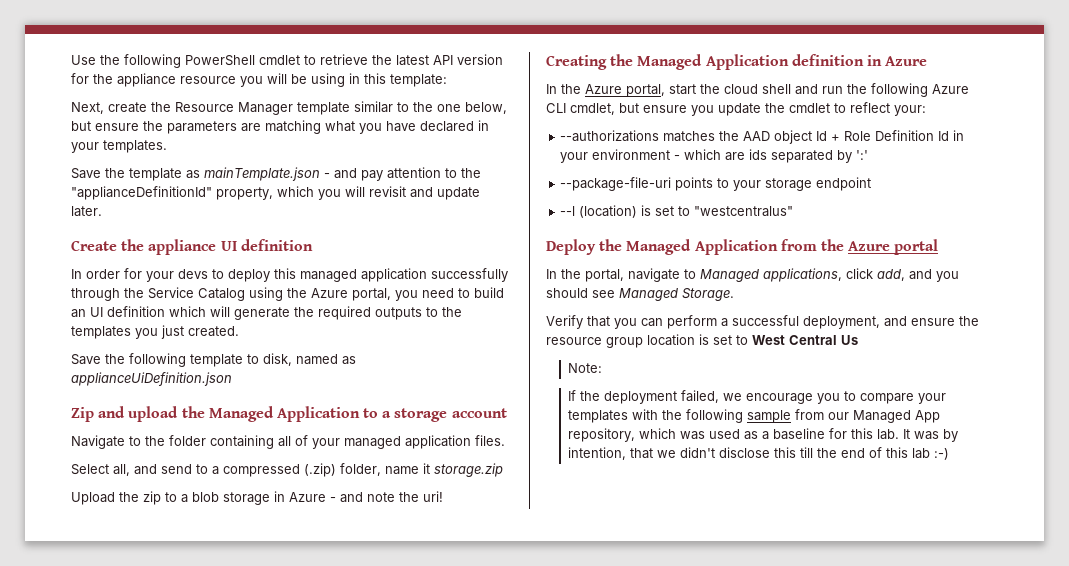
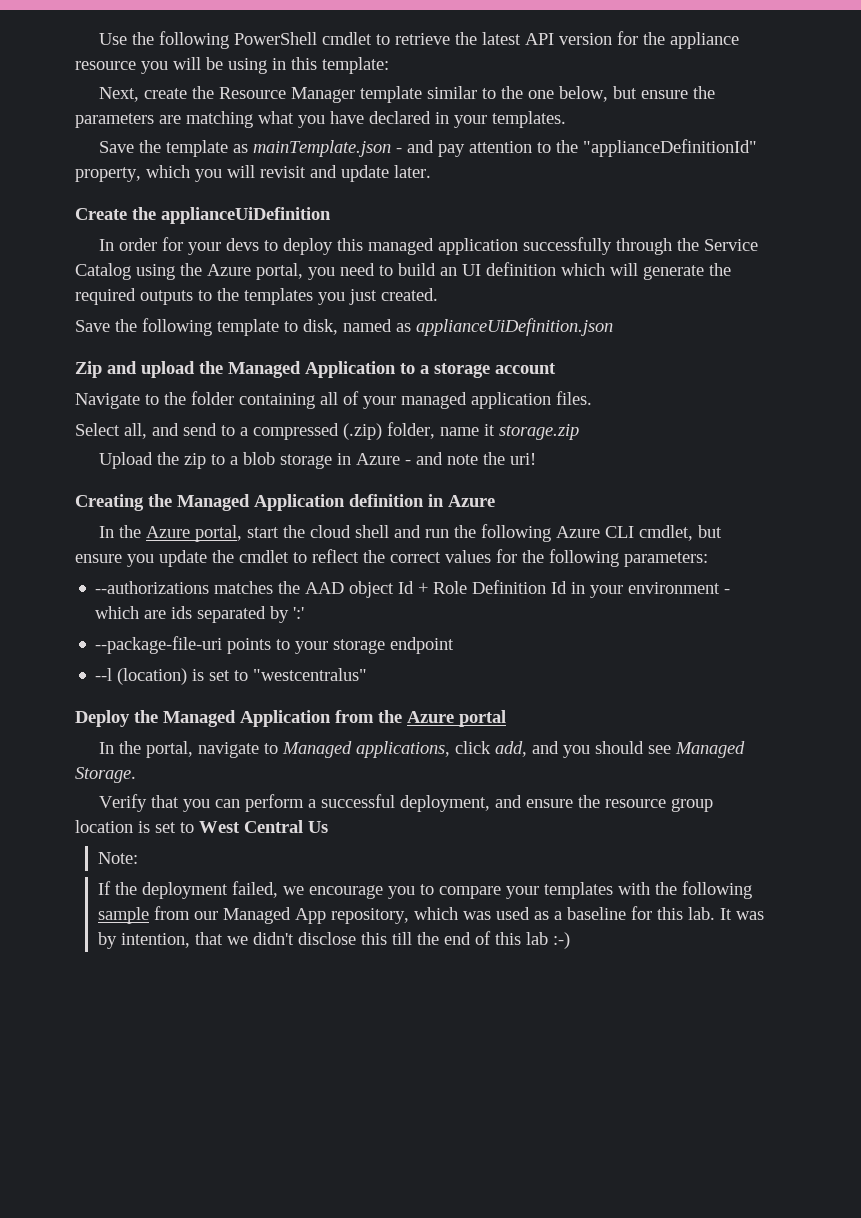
- Create the appliance UI definition
+ Create the applianceUiDefinition
- In the Azure portal, start the cloud shell and run the following Azure CLI cmdlet, but ensure you update the cmdlet to reflect your:
+ In the Azure portal, start the cloud shell and run the following Azure CLI cmdlet, but ensure you update the cmdlet to reflect the correct values for the following parameters:

